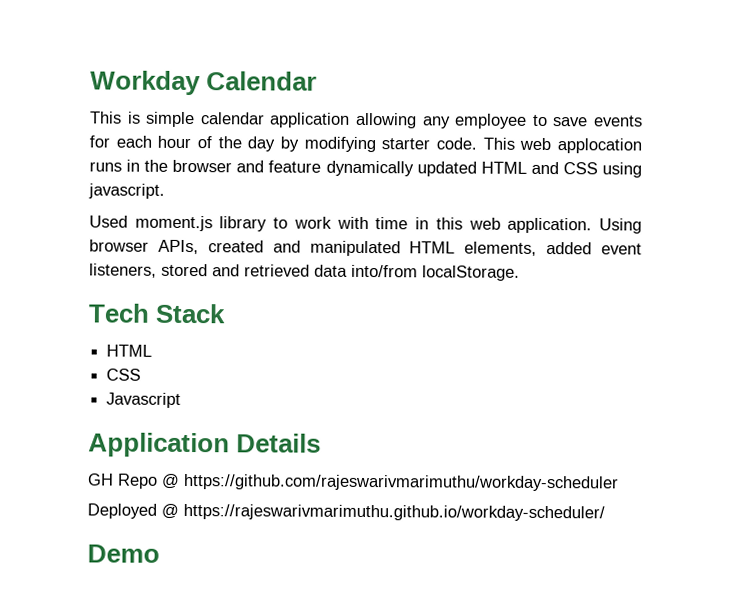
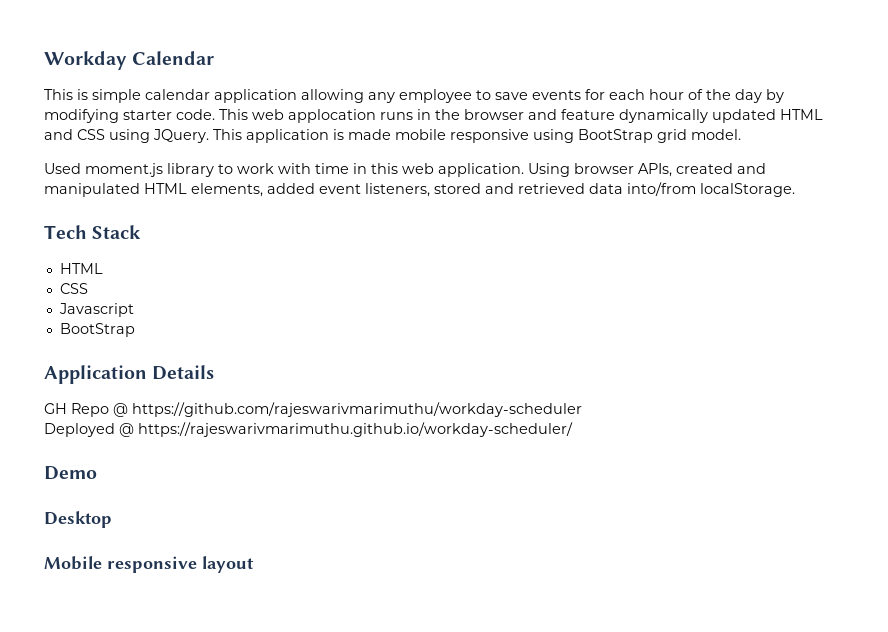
- This web applocation runs in the browser and feature dynamically updated HTML and CSS using javascript.
+ This web applocation runs in the browser and feature dynamically updated HTML and CSS using JQuery. This application is made mobile responsive using BootStrap grid model.
  Javascript
+ BootStrap
+ Desktop
+ Mobile responsive layout

